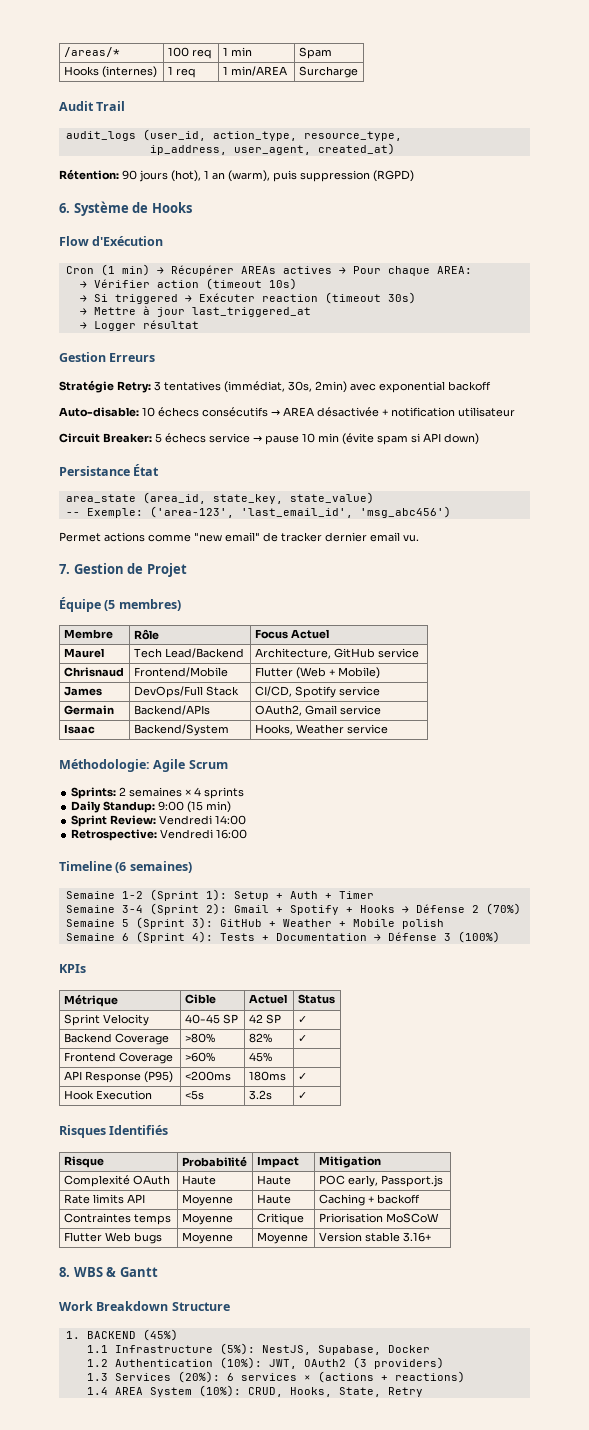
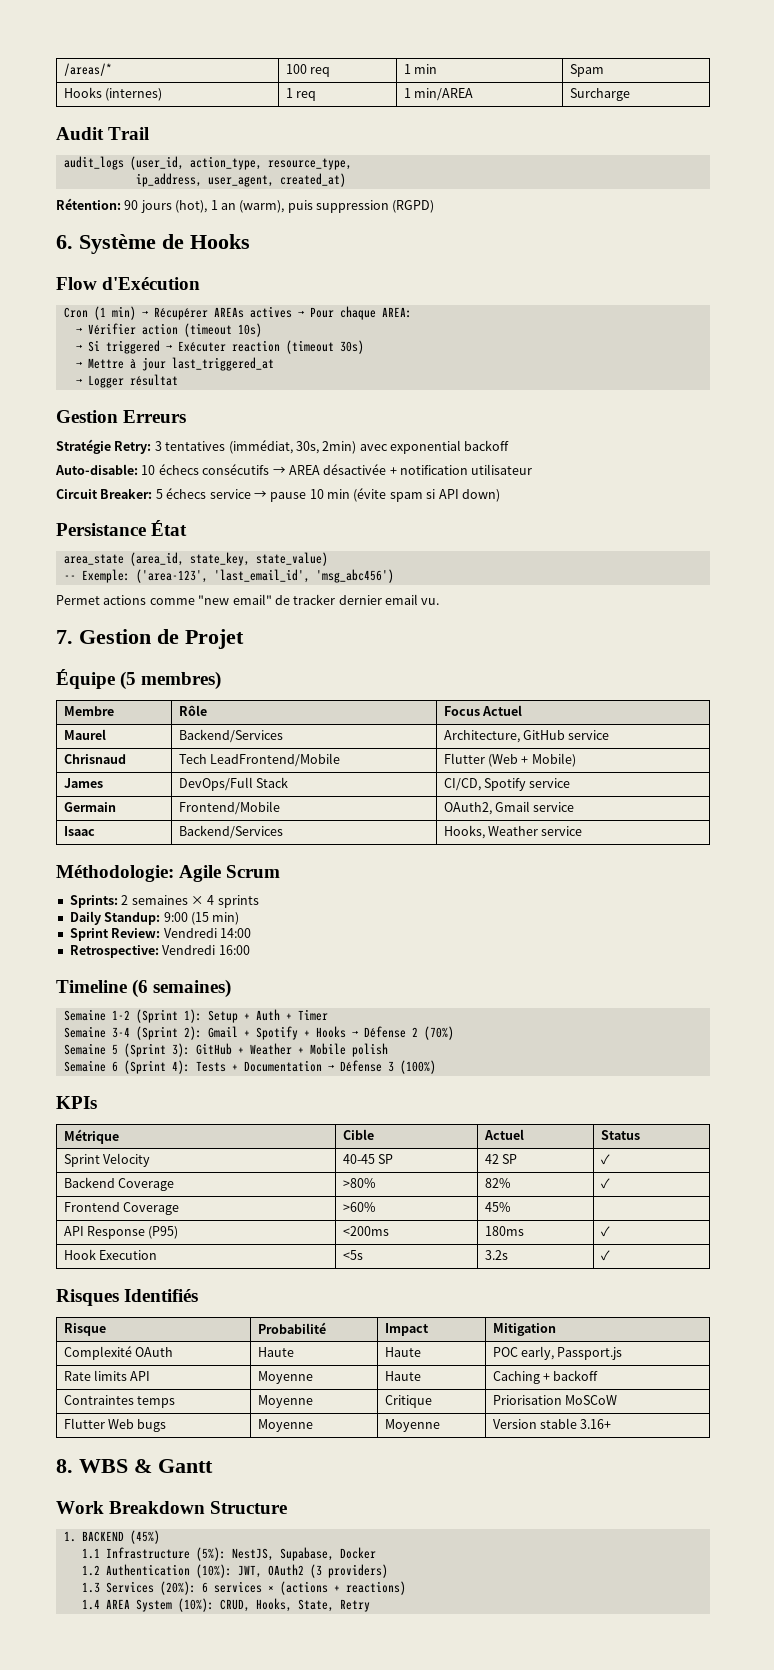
- Maurel | Tech Lead/Backend | Architecture, GitHub service
+ Maurel | Backend/Services | Architecture, GitHub service
- Chrisnaud | Frontend/Mobile | Flutter (Web + Mobile)
+ Chrisnaud | Tech LeadFrontend/Mobile | Flutter (Web + Mobile)
- Germain | Backend/APIs | OAuth2, Gmail service
+ Germain | Frontend/Mobile | OAuth2, Gmail service
- Isaac | Backend/System | Hooks, Weather service
+ Isaac | Backend/Services | Hooks, Weather service

